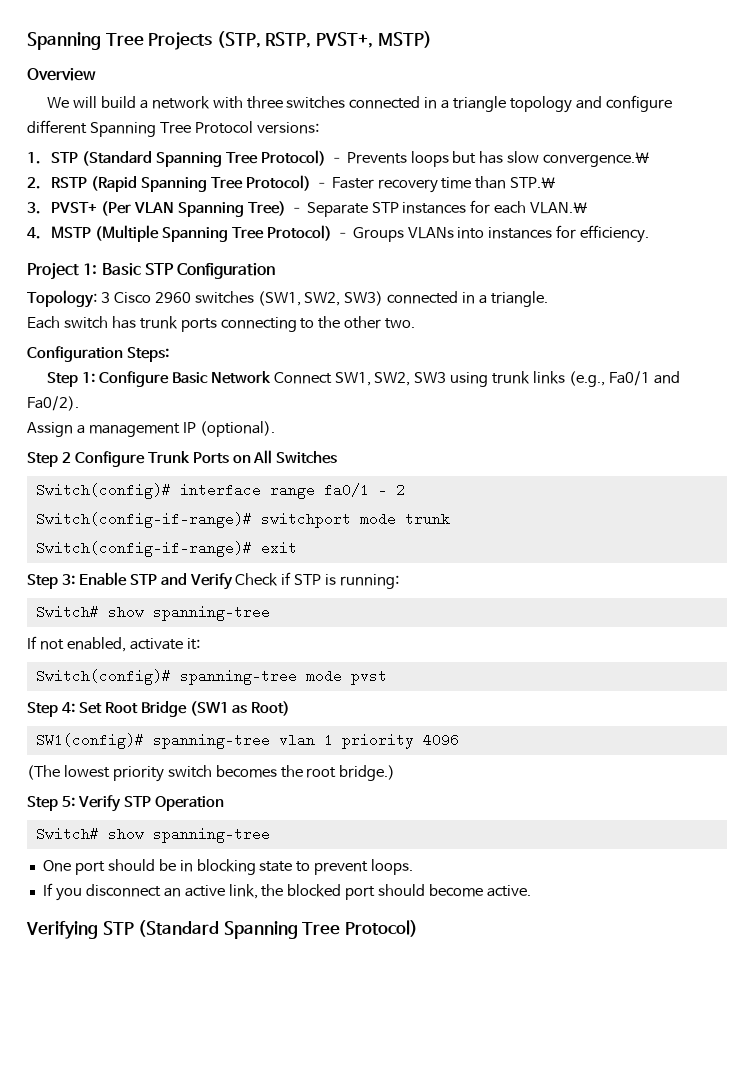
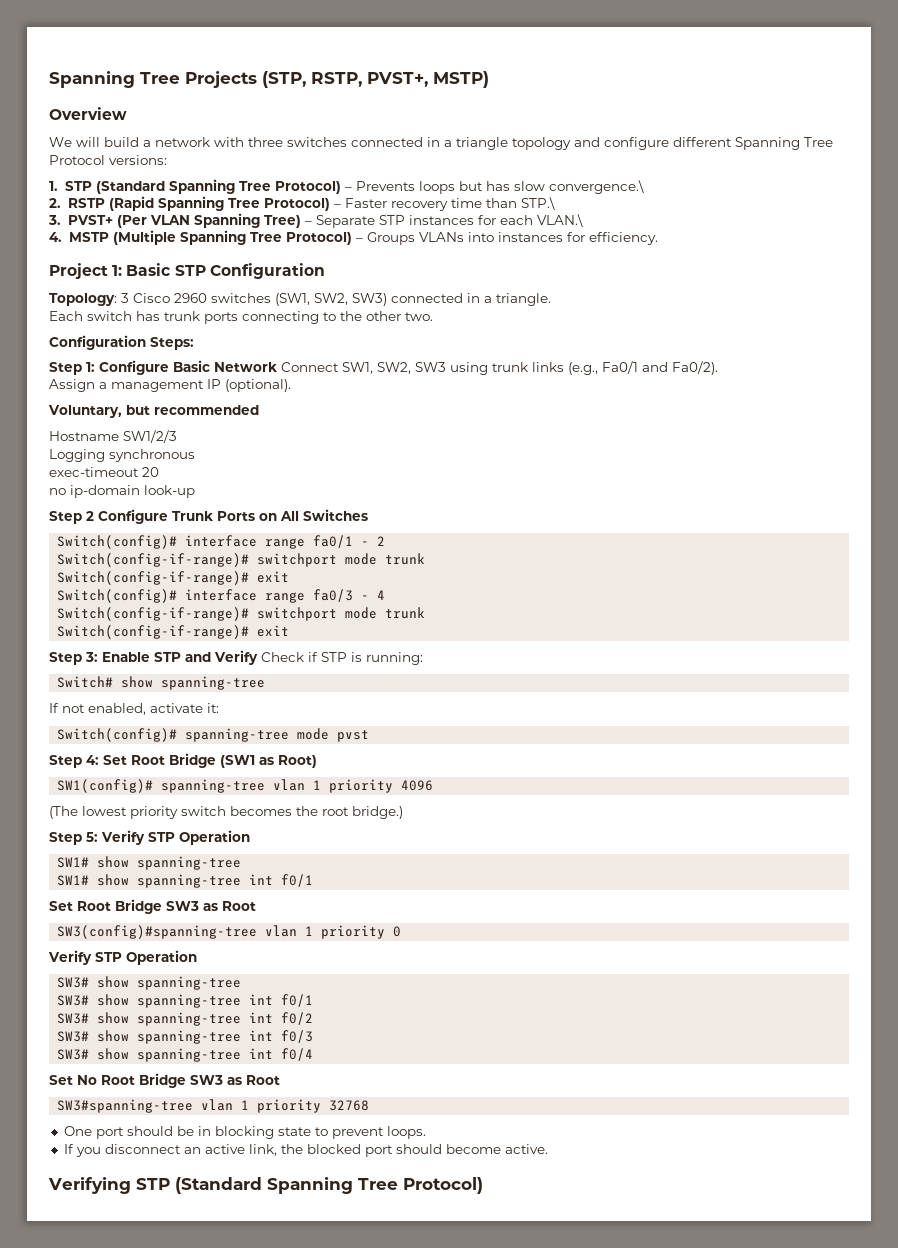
+ Voluntary, but recommended
+ Hostname SW1/2/3
+ Logging synchronous
+ exec-timeout 20
+ no ip-domain look-up
+ Switch(config)# interface range fa0/3 - 4
+ Switch(config-if-range)# switchport mode trunk
+ Switch(config-if-range)# exit
  Step 5: Verify STP Operation
- Switch# show spanning-tree
+ SW1# show spanning-tree
+ SW1# show spanning-tree int f0/1
+ Set Root Bridge SW3 as Root
+ SW3(config)#spanning-tree vlan 1 priority 0
+ Verify STP Operation
+ SW3# show spanning-tree
+ SW3# show spanning-tree int f0/1
+ SW3# show spanning-tree int f0/2
+ SW3# show spanning-tree int f0/3
+ SW3# show spanning-tree int f0/4
+ Set No Root Bridge SW3 as Root
+ SW3#spanning-tree vlan 1 priority 32768

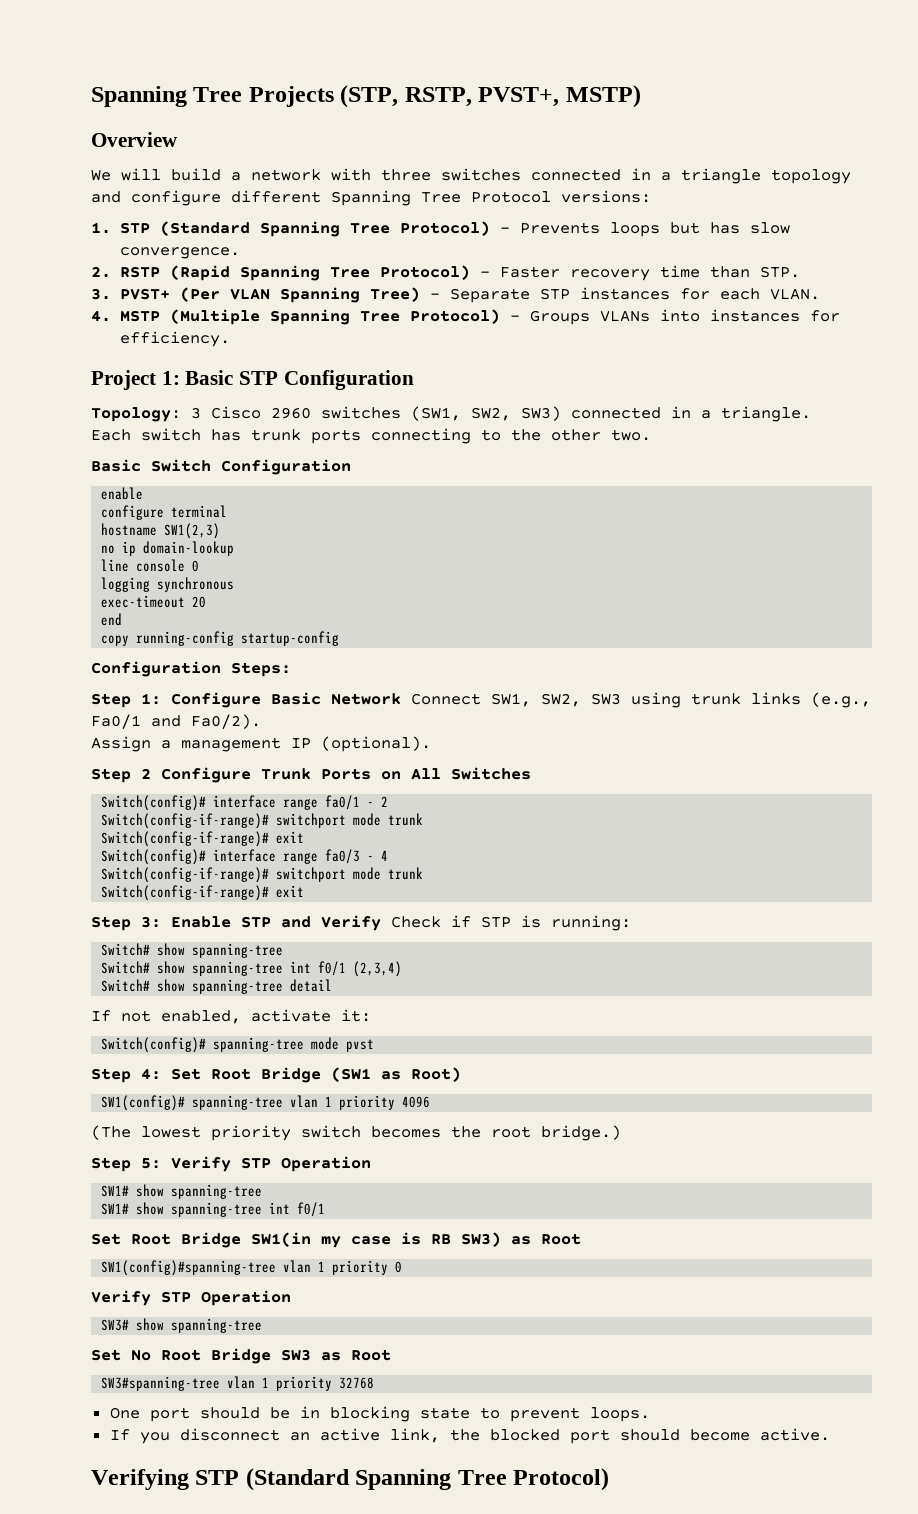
- 1. STP (Standard Spanning Tree Protocol) – Prevents loops but has slow convergence.\
+ 1. STP (Standard Spanning Tree Protocol) – Prevents loops but has slow convergence.
- 2. RSTP (Rapid Spanning Tree Protocol) – Faster recovery time than STP.\
+ 2. RSTP (Rapid Spanning Tree Protocol) – Faster recovery time than STP.
- 3. PVST+ (Per VLAN Spanning Tree) – Separate STP instances for each VLAN.\
+ 3. PVST+ (Per VLAN Spanning Tree) – Separate STP instances for each VLAN.
+ Basic Switch Configuration
+ enable
+ configure terminal
+ hostname SW1(2,3)
+ no ip domain-lookup
+ line console 0
+ logging synchronous
+ exec-timeout 20
+ end
+ copy running-config startup-config
- Voluntary, but recommended
- Hostname SW1/2/3
- Logging synchronous
- exec-timeout 20
- no ip-domain look-up
+ Switch# show spanning-tree int f0/1 (2,3,4)
+ Switch# show spanning-tree detail
- Set Root Bridge SW3 as Root
- SW3(config)#spanning-tree vlan 1 priority 0
+ Set Root Bridge SW1(in my case is RB SW3) as Root
+ SW1(config)#spanning-tree vlan 1 priority 0
- SW3# show spanning-tree int f0/1
- SW3# show spanning-tree int f0/2
- SW3# show spanning-tree int f0/3
- SW3# show spanning-tree int f0/4

